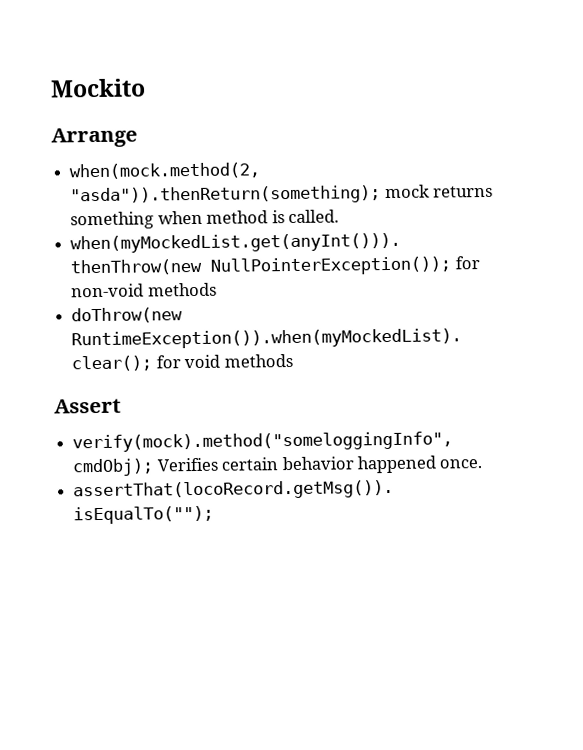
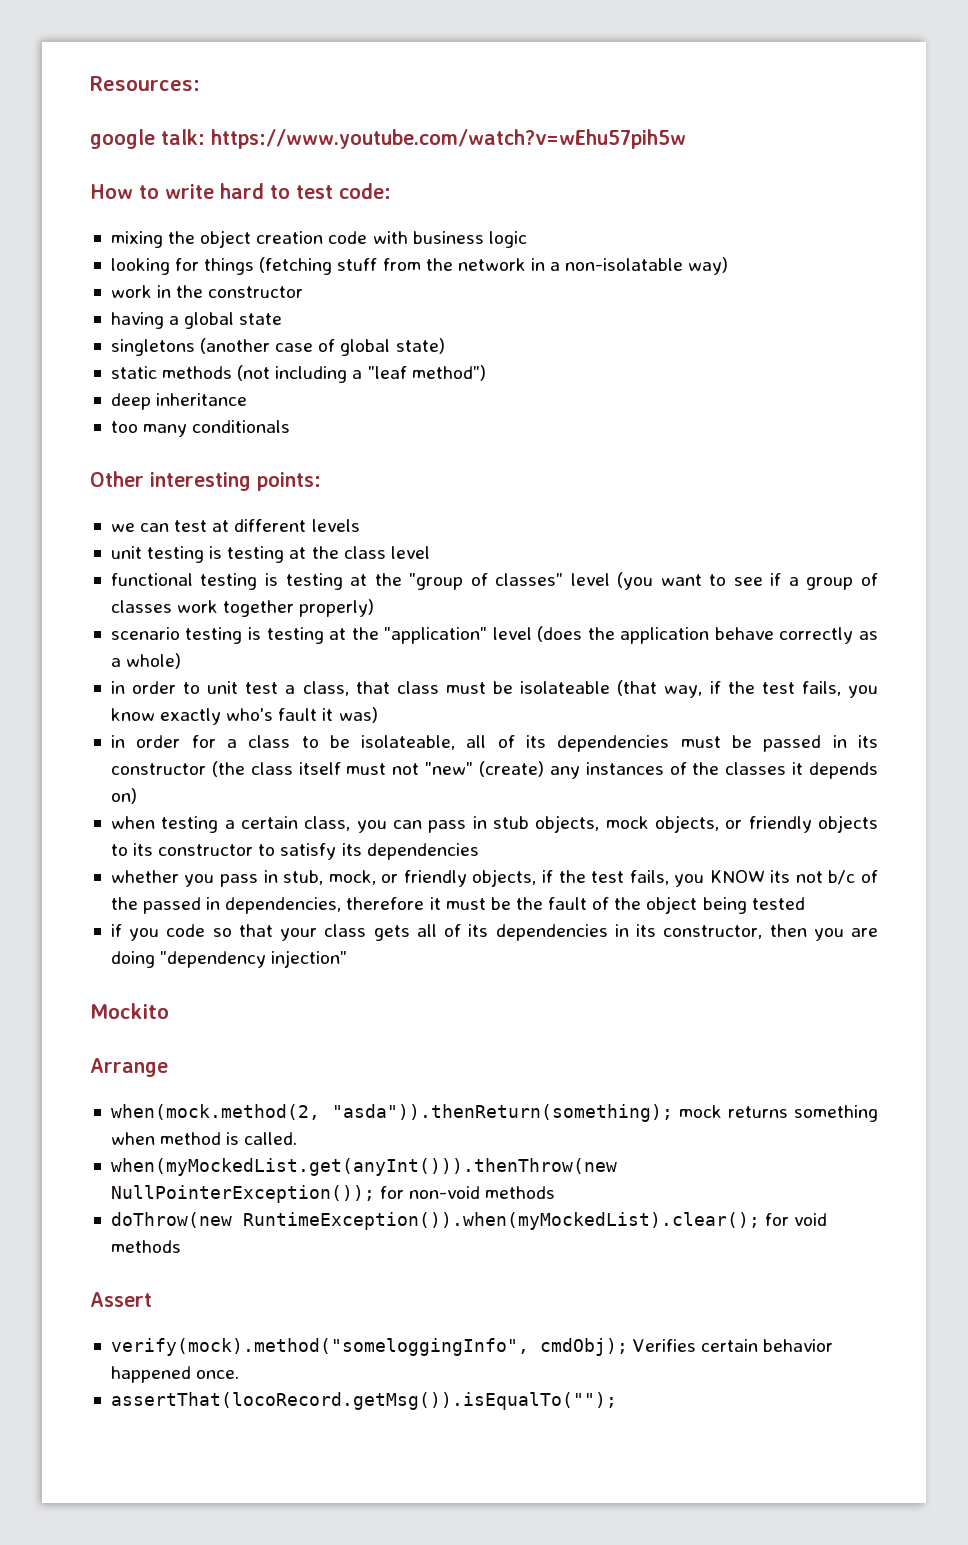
+ Resources:
+ google talk: https://www.youtube.com/watch?v=wEhu57pih5w
+ How to write hard to test code:
+ mixing the object creation code with business logic
+ looking for things (fetching stuff from the network in a non-isolatable way)
+ work in the constructor
+ having a global state
+ singletons (another case of global state)
+ static methods (not including a "leaf method")
+ deep inheritance
+ too many conditionals
+ Other interesting points:
+ we can test at different levels
+ unit testing is testing at the class level
+ functional testing is testing at the "group of classes" level (you want to see if a group of classes work together properly)
+ scenario testing is testing at the "application" level (does the application behave correctly as a whole)
+ in order to unit test a class, that class must be isolateable (that way, if the test fails, you know exactly who's fault it was)
+ in order for a class to be isolateable, all of its dependencies must be passed in its constructor (the class itself must not "new" (create) any instances of the classes it depends on)
+ when testing a certain class, you can pass in stub objects, mock objects, or friendly objects to its constructor to satisfy its dependencies
+ whether you pass in stub, mock, or friendly objects, if the test fails, you KNOW its not b/c of the passed in dependencies, therefore it must be the fault of the object being tested
+ if you code so that your class gets all of its dependencies in its constructor, then you are doing "dependency injection"

